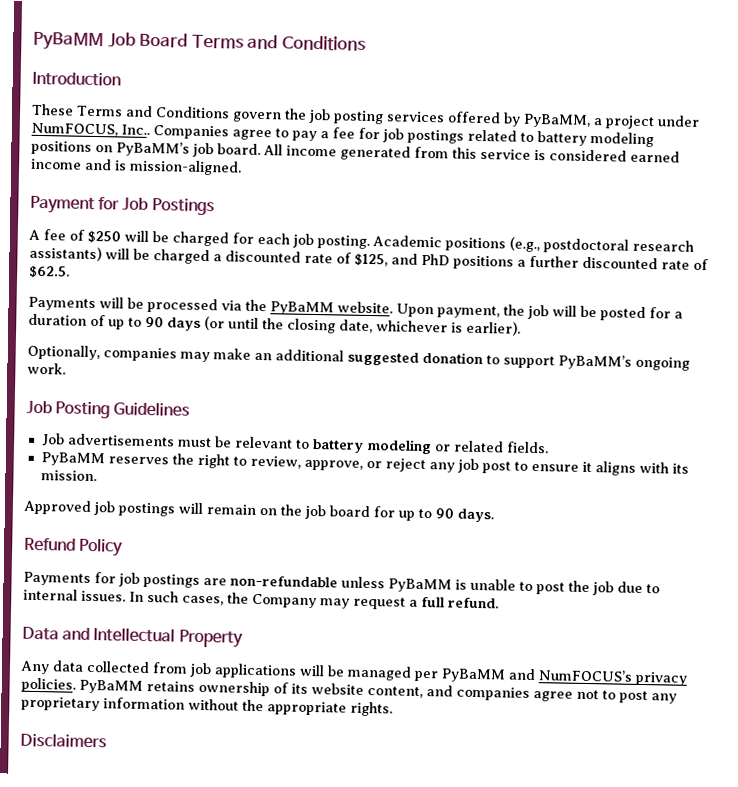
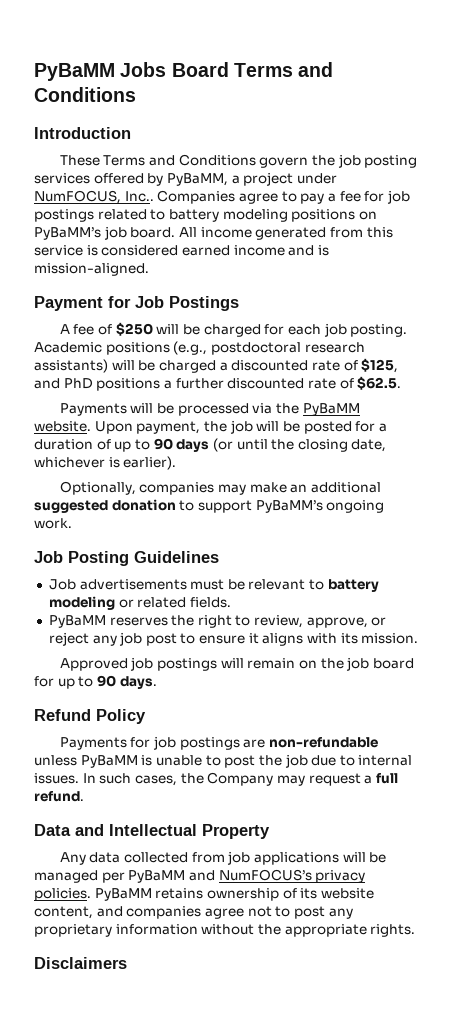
- PyBaMM Job Board Terms and Conditions
+ PyBaMM Jobs Board Terms and Conditions

